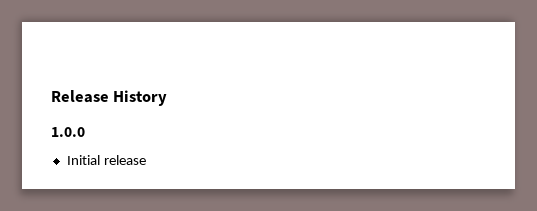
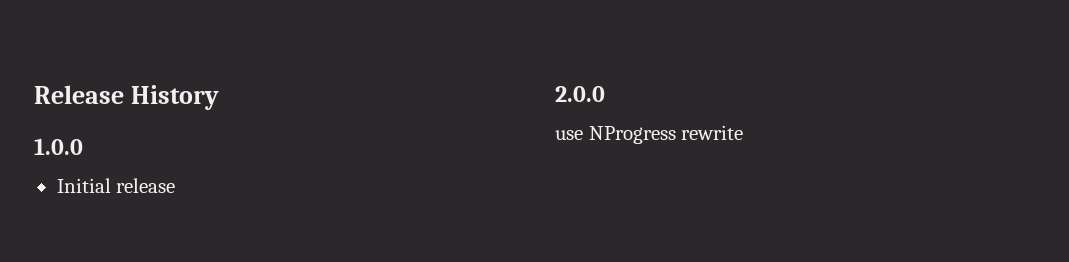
+ 2.0.0
+ use NProgress rewrite

